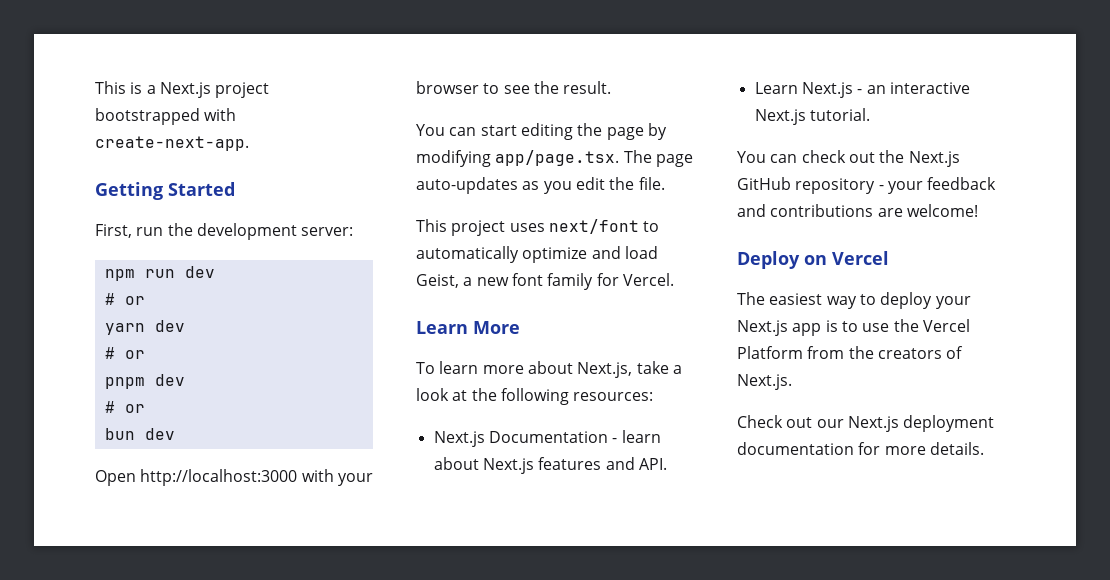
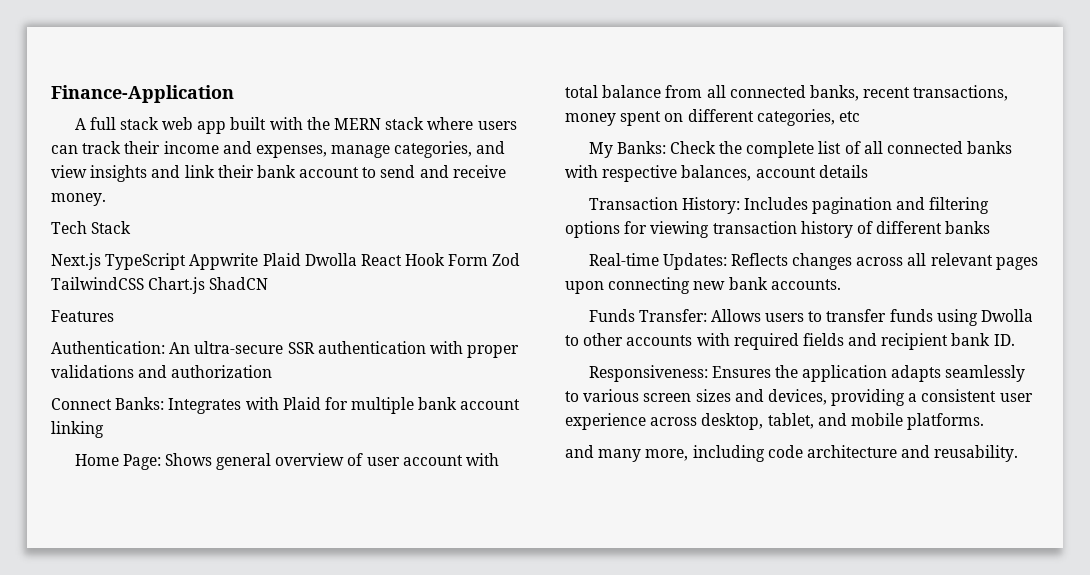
- This is a Next.js project bootstrapped with create-next-app.
- Getting Started
- First, run the development server:
- npm run dev
- # or
- yarn dev
- # or
- pnpm dev
- # or
- bun dev
- Open http://localhost:3000 with your browser to see the result.
- You can start editing the page by modifying app/page.tsx. The page auto-updates as you edit the file.
- This project uses next/font to automatically optimize and load Geist, a new font family for Vercel.
- Learn More
- To learn more about Next.js, take a look at the following resources:
- Next.js Documentation - learn about Next.js features and API.
- Learn Next.js - an interactive Next.js tutorial.
- You can check out the Next.js GitHub repository - your feedback and contributions are welcome!
- Deploy on Vercel
- The easiest way to deploy your Next.js app is to use the Vercel Platform from the creators of Next.js.
- Check out our Next.js deployment documentation for more details.
+ Finance-Application
+ A full stack web app built with the MERN stack where users can track their income and expenses, manage categories, and view insights and link their bank account to send and receive money.
+ Tech Stack
+ Next.js TypeScript Appwrite Plaid Dwolla React Hook Form Zod TailwindCSS Chart.js ShadCN
+ Features
+ Authentication: An ultra-secure SSR authentication with proper validations and authorization
+ Connect Banks: Integrates with Plaid for multiple bank account linking
+ Home Page: Shows general overview of user account with total balance from all connected banks, recent transactions, money spent on different categories, etc
+ My Banks: Check the complete list of all connected banks with respective balances, account details
+ Transaction History: Includes pagination and filtering options for viewing transaction history of different banks
+ Real-time Updates: Reflects changes across all relevant pages upon connecting new bank accounts.
+ Funds Transfer: Allows users to transfer funds using Dwolla to other accounts with required fields and recipient bank ID.
+ Responsiveness: Ensures the application adapts seamlessly to various screen sizes and devices, providing a consistent user experience across desktop, tablet, and mobile platforms.
+ and many more, including code architecture and reusability.

